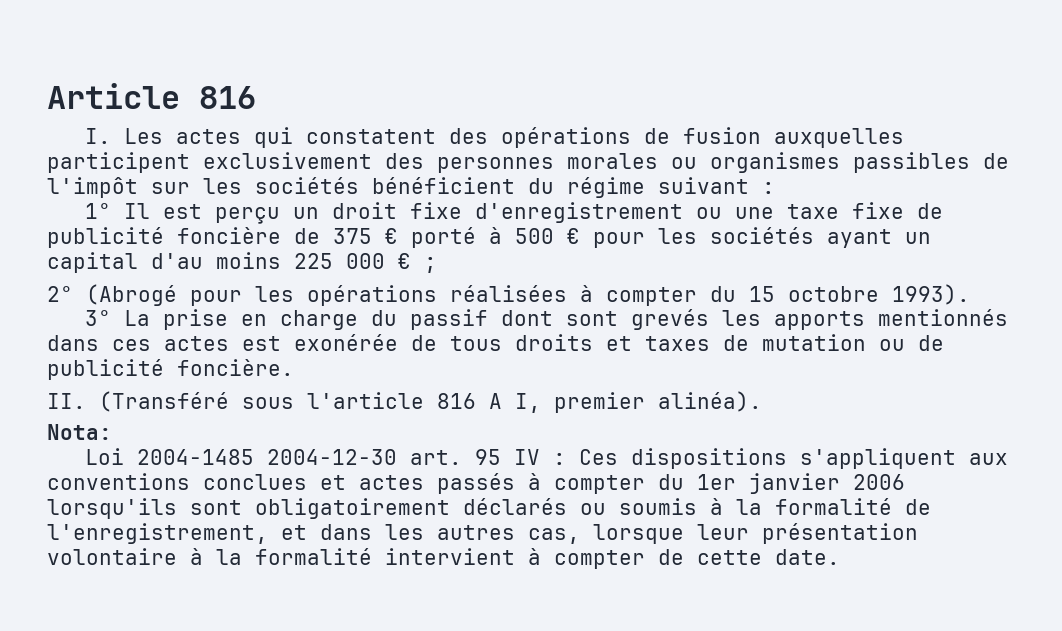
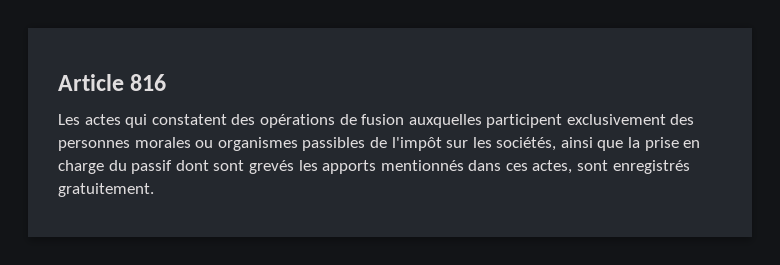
- I. Les actes qui constatent des opérations de fusion auxquelles participent exclusivement des personnes morales ou organismes passibles de l'impôt sur les sociétés bénéficient du régime suivant :
- 1° Il est perçu un droit fixe d'enregistrement ou une taxe fixe de publicité foncière de 375 € porté à 500 € pour les sociétés ayant un capital d'au moins 225 000 € ;
- 2° (Abrogé pour les opérations réalisées à compter du 15 octobre 1993).
- 3° La prise en charge du passif dont sont grevés les apports mentionnés dans ces actes est exonérée de tous droits et taxes de mutation ou de publicité foncière.
- II. (Transféré sous l'article 816 A I, premier alinéa).
- Nota:
- Loi 2004-1485 2004-12-30 art. 95 IV : Ces dispositions s'appliquent aux conventions conclues et actes passés à compter du 1er janvier 2006 lorsqu'ils sont obligatoirement déclarés ou soumis à la formalité de l'enregistrement, et dans les autres cas, lorsque leur présentation volontaire à la formalité intervient à compter de cette date.
+ Les actes qui constatent des opérations de fusion auxquelles participent exclusivement des personnes morales ou organismes passibles de l'impôt sur les sociétés, ainsi que la prise en charge du passif dont sont grevés les apports mentionnés dans ces actes, sont enregistrés gratuitement.

